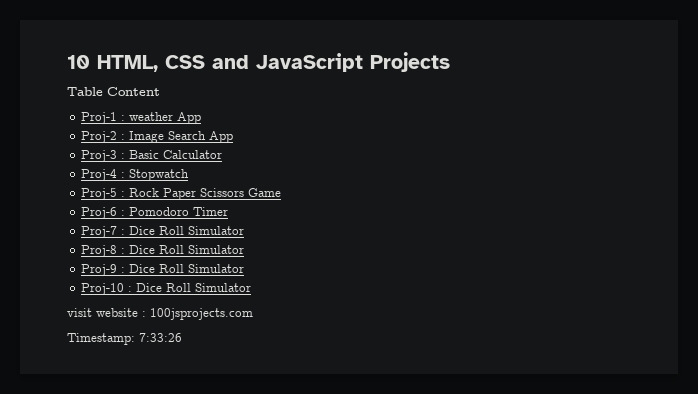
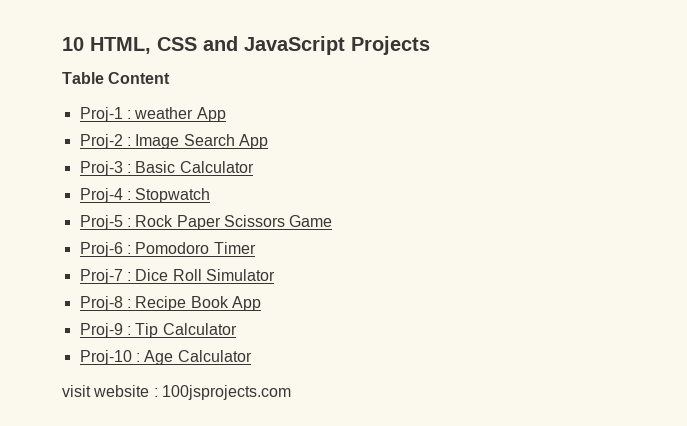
- Proj-8 : Dice Roll Simulator
+ Proj-8 : Recipe Book App
- Proj-9 : Dice Roll Simulator
+ Proj-9 : Tip Calculator
- Proj-10 : Dice Roll Simulator
+ Proj-10 : Age Calculator
- Timestamp: 7:33:26

